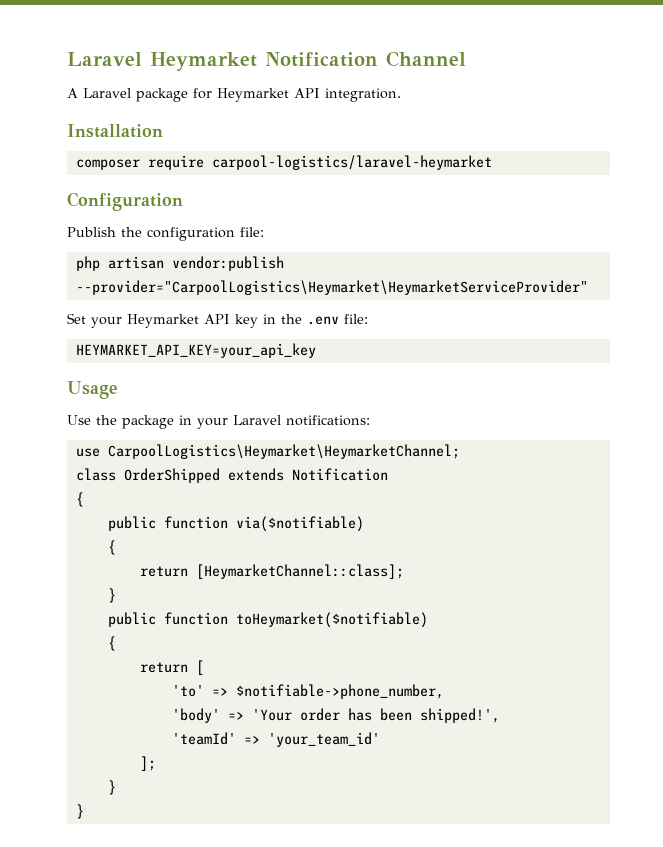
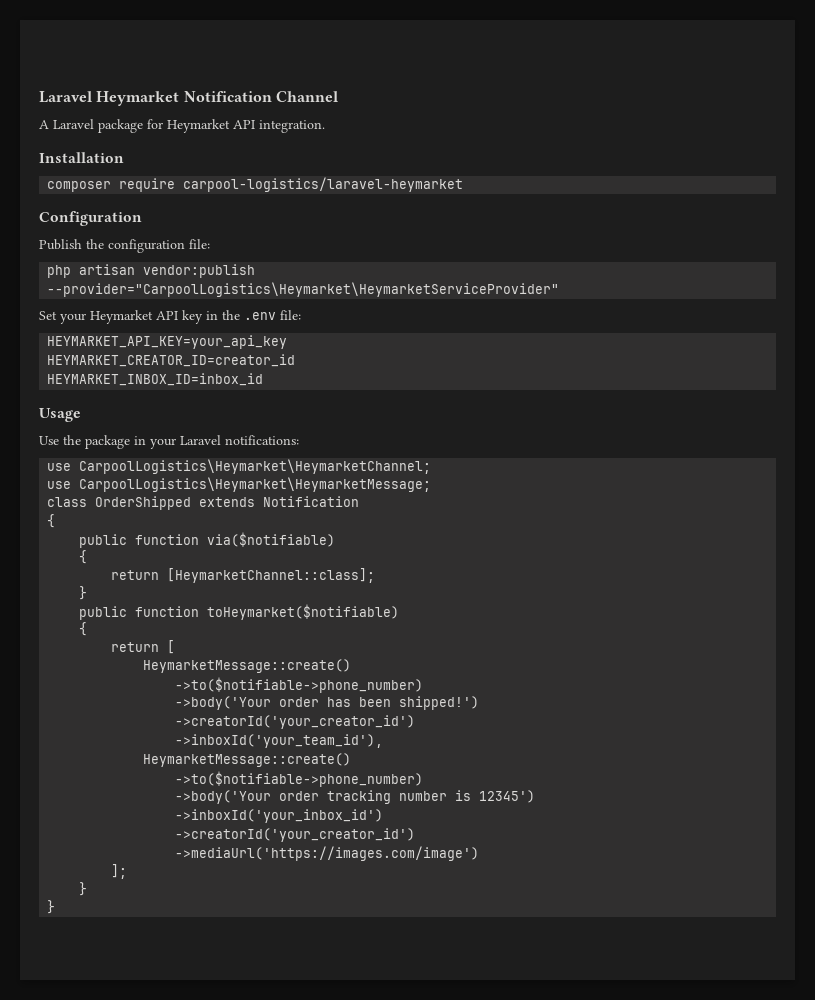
+ HEYMARKET_CREATOR_ID=creator_id
+ HEYMARKET_INBOX_ID=inbox_id
+ use CarpoolLogistics\Heymarket\HeymarketMessage;
  return [
- 'to' => $notifiable->phone_number,
- 'body' => 'Your order has been shipped!',
- 'teamId' => 'your_team_id'
+ HeymarketMessage::create()
+ ->to($notifiable->phone_number)
+ ->body('Your order has been shipped!')
+ ->creatorId('your_creator_id')
+ ->inboxId('your_team_id'),
+ HeymarketMessage::create()
+ ->to($notifiable->phone_number)
+ ->body('Your order tracking number is 12345')
+ ->inboxId('your_inbox_id')
+ ->creatorId('your_creator_id')
+ ->mediaUrl('https://images.com/image')

